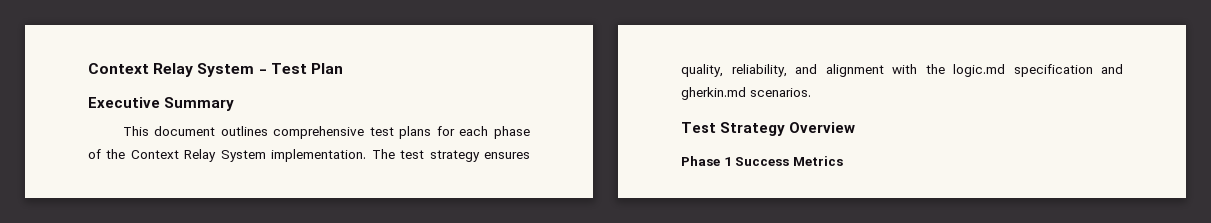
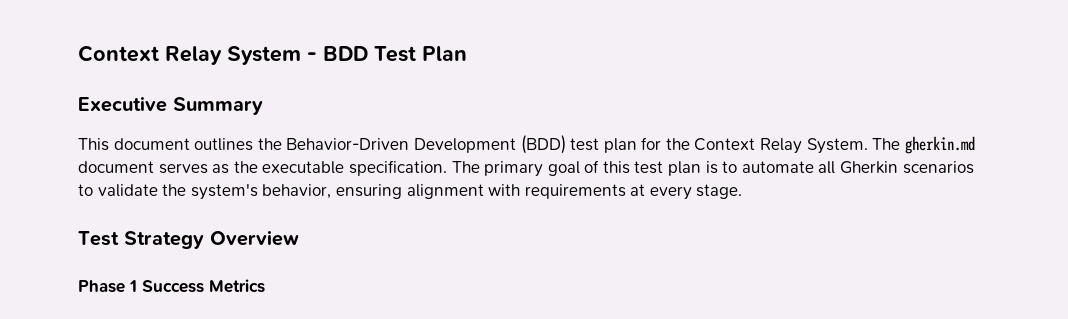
- Context Relay System - Test Plan
+ Context Relay System - BDD Test Plan
- This document outlines comprehensive test plans for each phase of the Context Relay System implementation. The test strategy ensures quality, reliability, and alignment with the logic.md specification and gherkin.md scenarios.
+ This document outlines the Behavior-Driven Development (BDD) test plan for the Context Relay System. The gherkin.md document serves as the executable specification. The primary goal of this test plan is to automate all Gherkin scenarios to validate the system's behavior, ensuring alignment with requirements at every stage.

